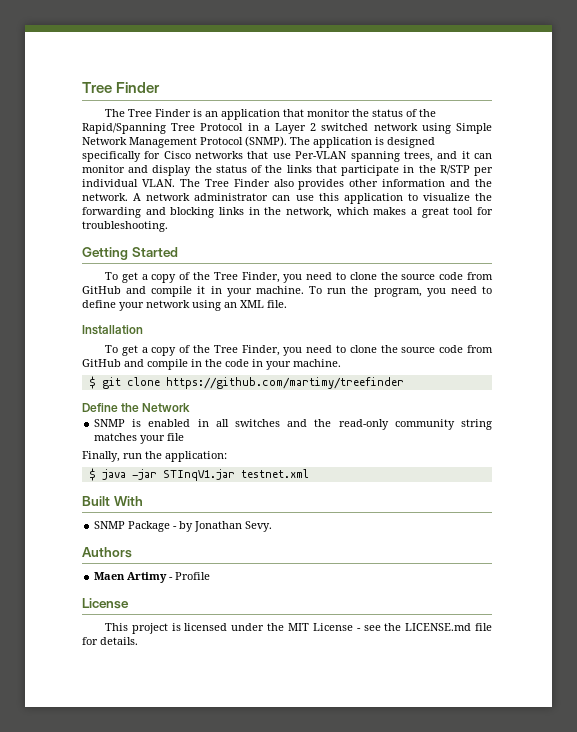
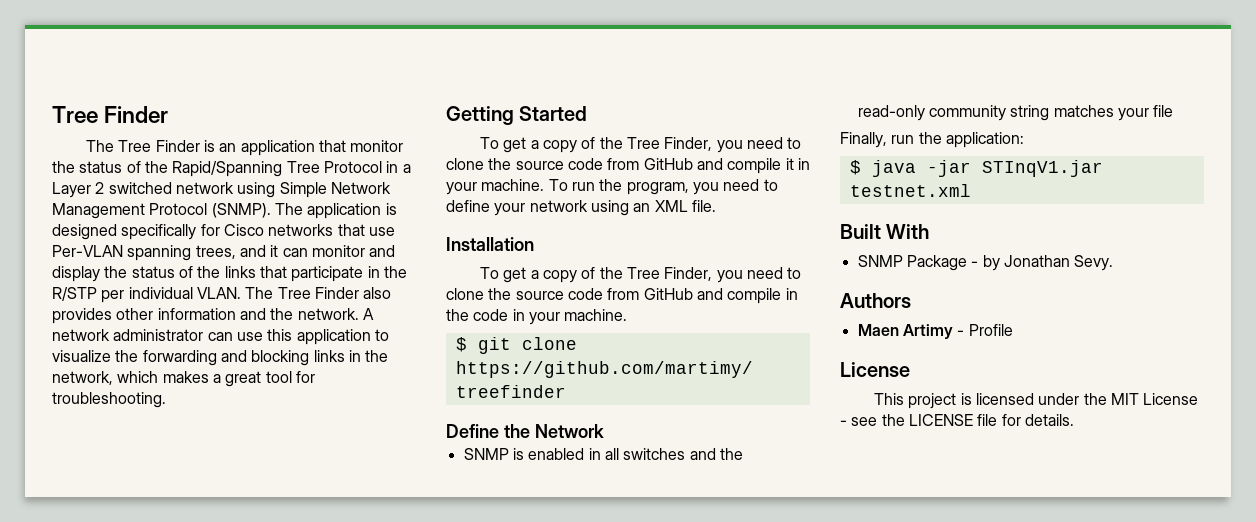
- This project is licensed under the MIT License - see the LICENSE.md file for details.
+ This project is licensed under the MIT License - see the LICENSE file for details.

